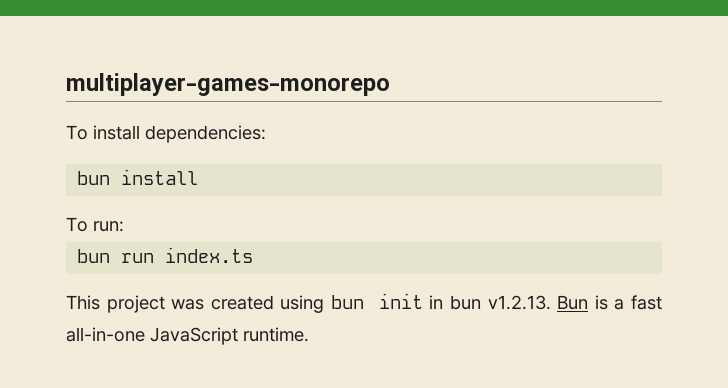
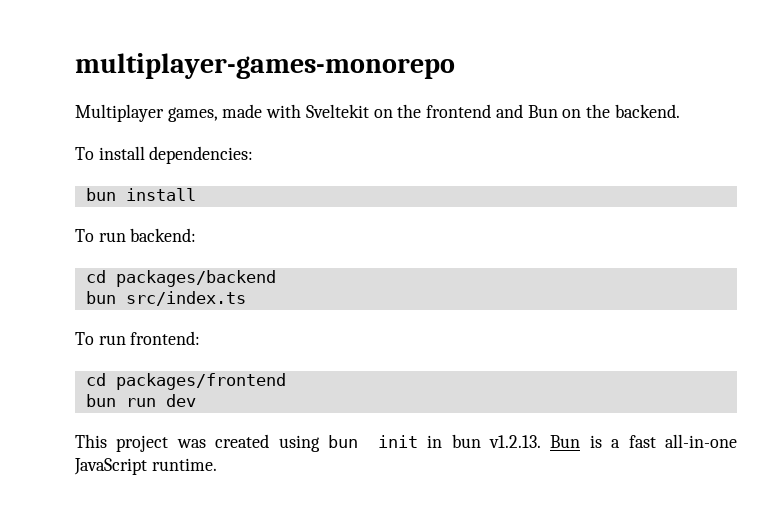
+ Multiplayer games, made with Sveltekit on the frontend and Bun on the backend.
- To run:
+ To run backend:
+ cd packages/backend
+ bun src/index.ts
+ To run frontend:
+ cd packages/frontend
- bun run index.ts
+ bun run dev

